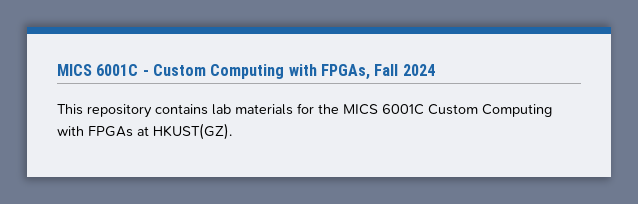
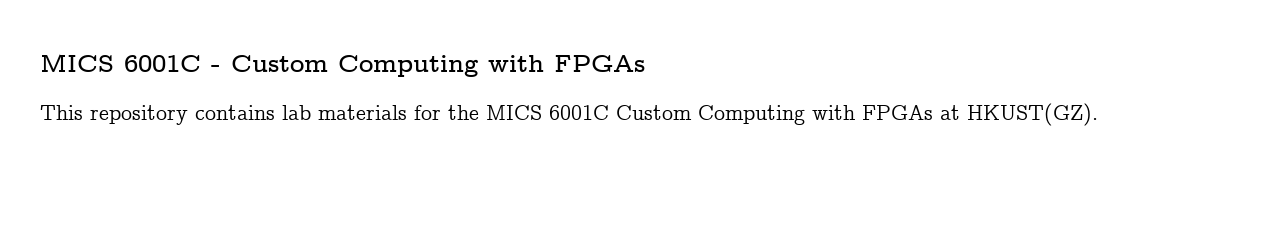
- MICS 6001C - Custom Computing with FPGAs, Fall 2024
+ MICS 6001C - Custom Computing with FPGAs

